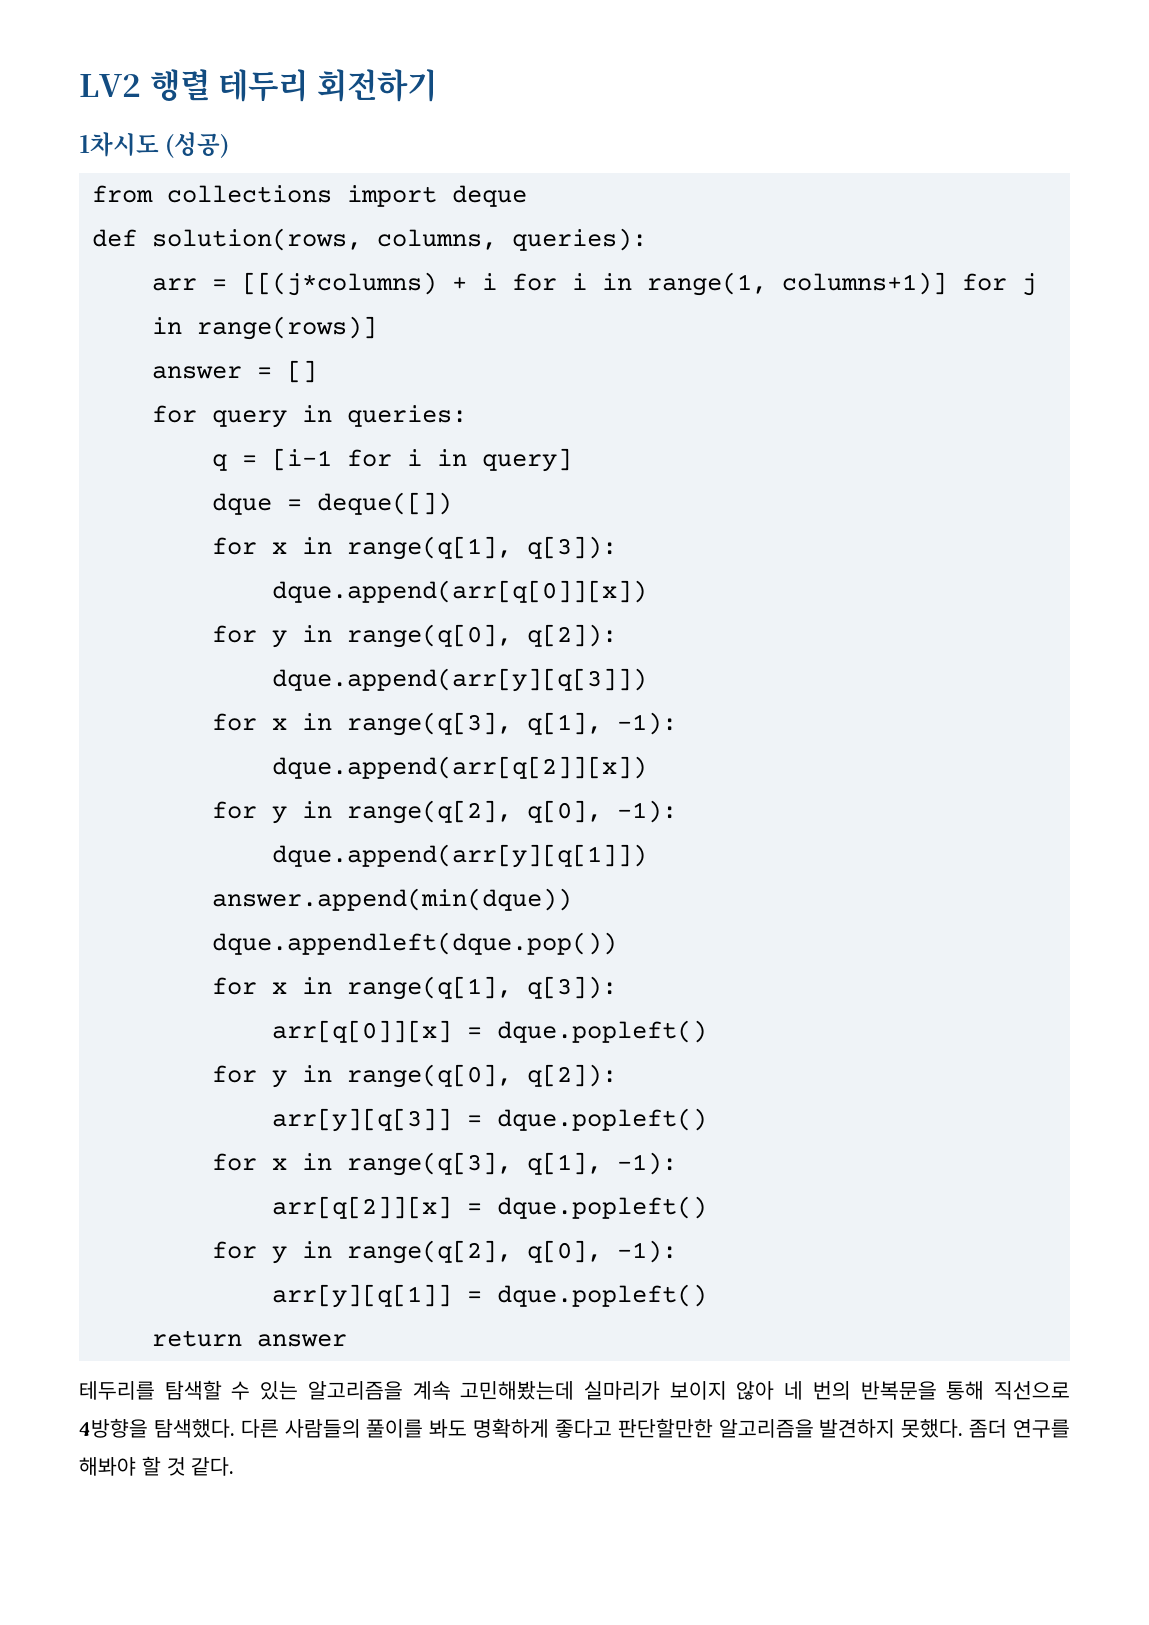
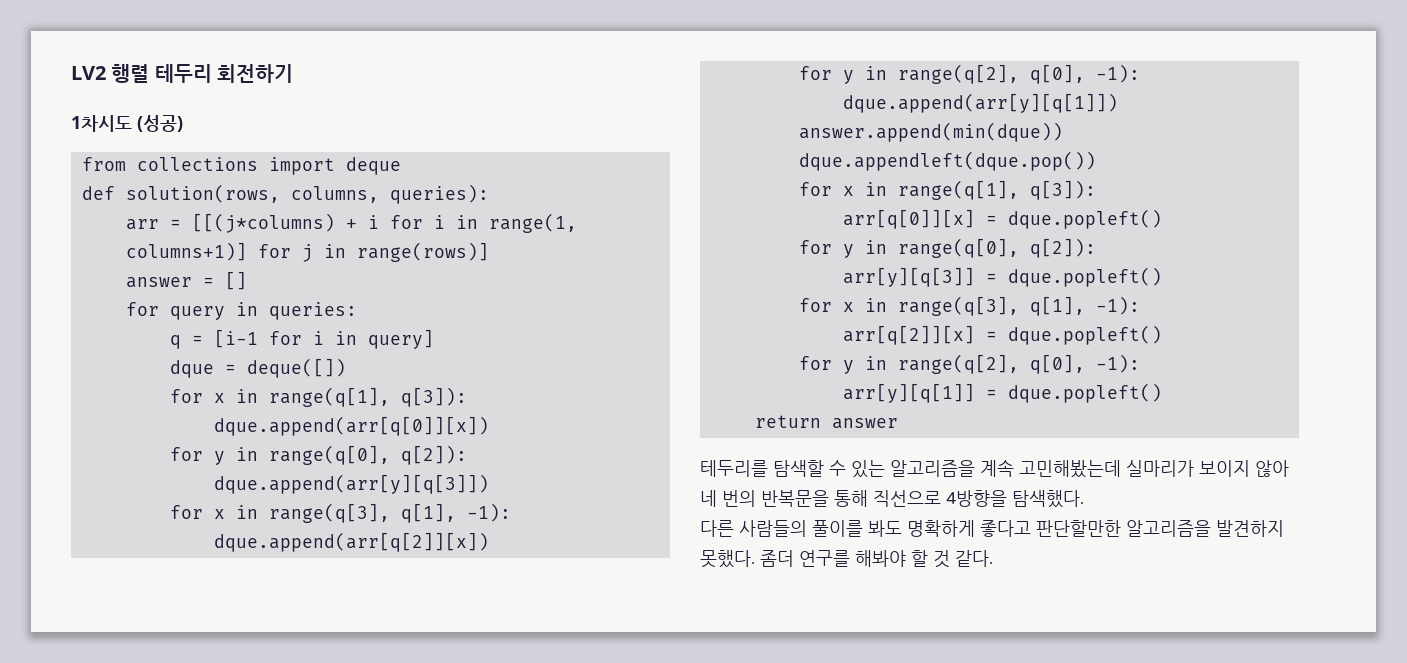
- 테두리를 탐색할 수 있는 알고리즘을 계속 고민해봤는데 실마리가 보이지 않아 네 번의 반복문을 통해 직선으로 4방향을 탐색했다. 다른 사람들의 풀이를 봐도 명확하게 좋다고 판단할만한 알고리즘을 발견하지 못했다.
+ 테두리를 탐색할 수 있는 알고리즘을 계속 고민해봤는데 실마리가 보이지 않아 네 번의 반복문을 통해 직선으로 4방향을 탐색했다.
+ 다른 사람들의 풀이를 봐도 명확하게 좋다고 판단할만한 알고리즘을 발견하지 못했다.

